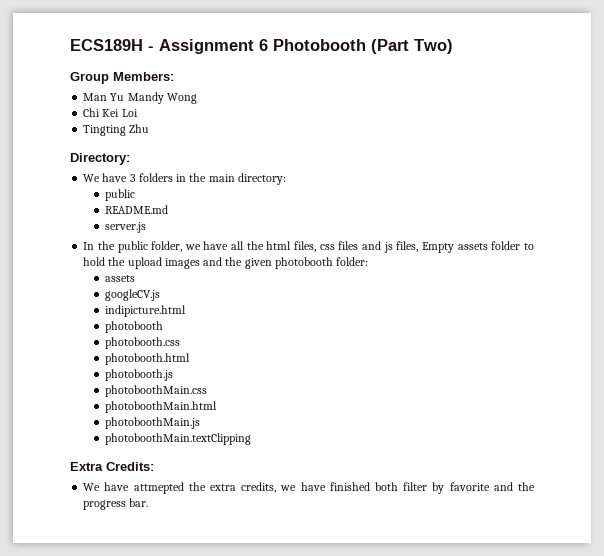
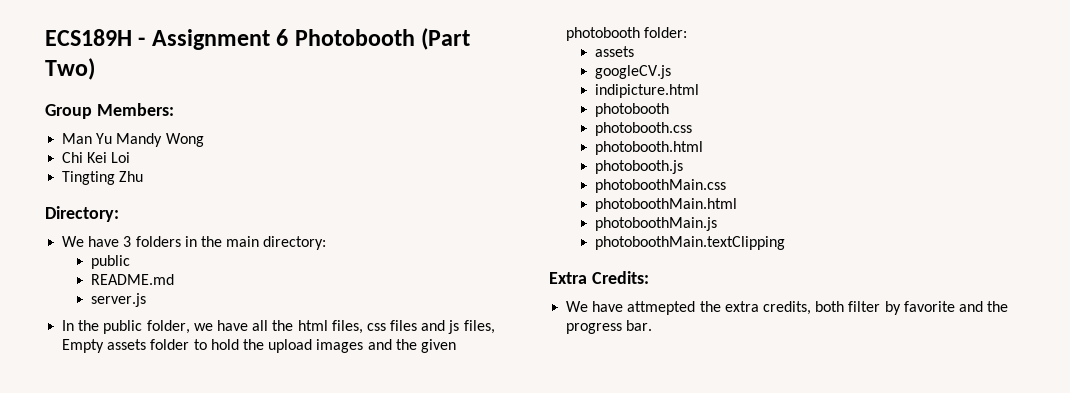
- We have attmepted the extra credits, we have finished both filter by favorite and the progress bar.
+ We have attmepted the extra credits, both filter by favorite and the progress bar.

